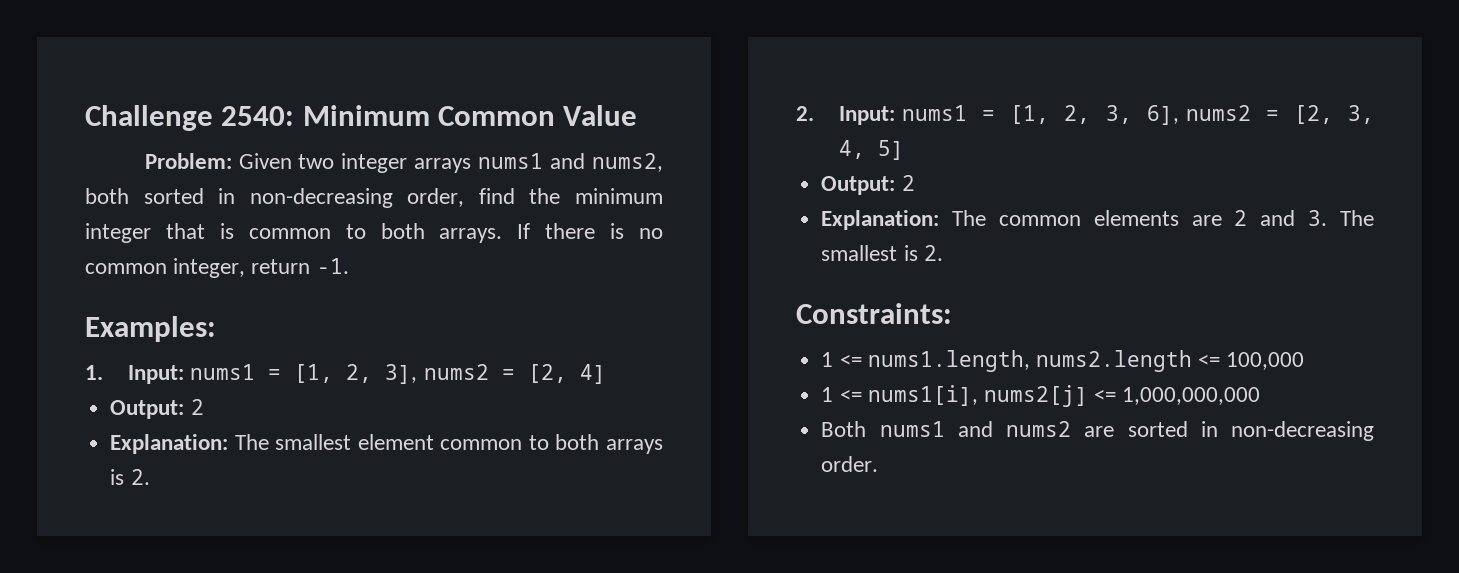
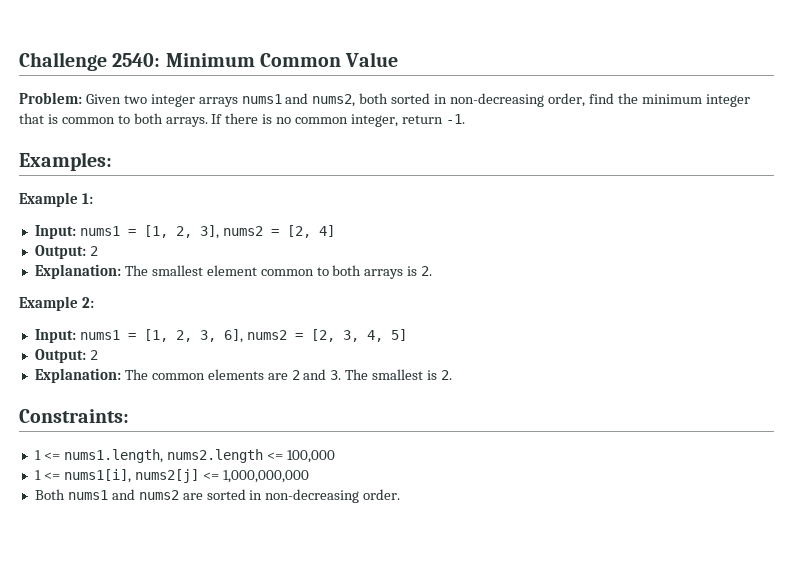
- 1. Input: nums1 = [1, 2, 3], nums2 = [2, 4]
+ Example 1:
+ Input: nums1 = [1, 2, 3], nums2 = [2, 4]
- 2. Input: nums1 = [1, 2, 3, 6], nums2 = [2, 3, 4, 5]
+ Example 2:
+ Input: nums1 = [1, 2, 3, 6], nums2 = [2, 3, 4, 5]

